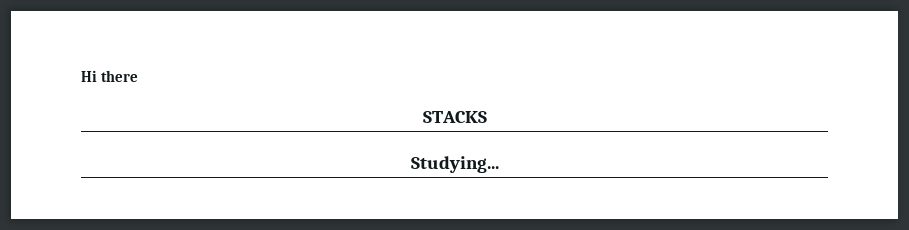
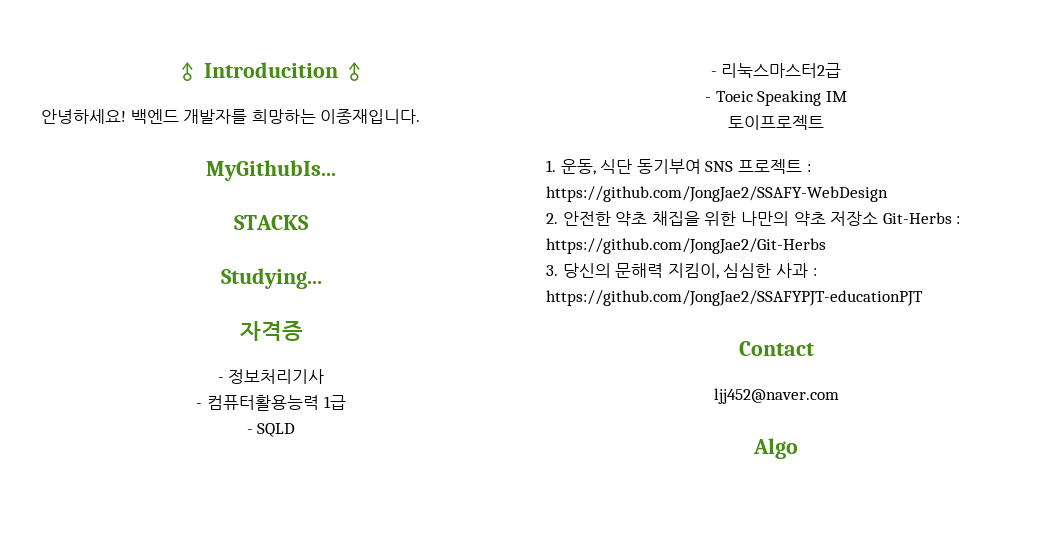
- Hi there
+ ♂ Introducition ♂
+ 안녕하세요! 백엔드 개발자를 희망하는 이종재입니다.
+ MyGithubIs...
  STACKS
  Studying...
+ 자격증
+ - 정보처리기사
+ - 컴퓨터활용능력 1급
+ - SQLD
+ - 리눅스마스터2급
+ - Toeic Speaking IM
+ 토이프로젝트
+ 1. 운동, 식단 동기부여 SNS 프로젝트 : https://github.com/JongJae2/SSAFY-WebDesign
+ 2. 안전한 약초 채집을 위한 나만의 약초 저장소 Git-Herbs : https://github.com/JongJae2/Git-Herbs
+ 3. 당신의 문해력 지킴이, 심심한 사과 : https://github.com/JongJae2/SSAFYPJT-educationPJT
+ Contact
+ ljj452@naver.com
+ Algo

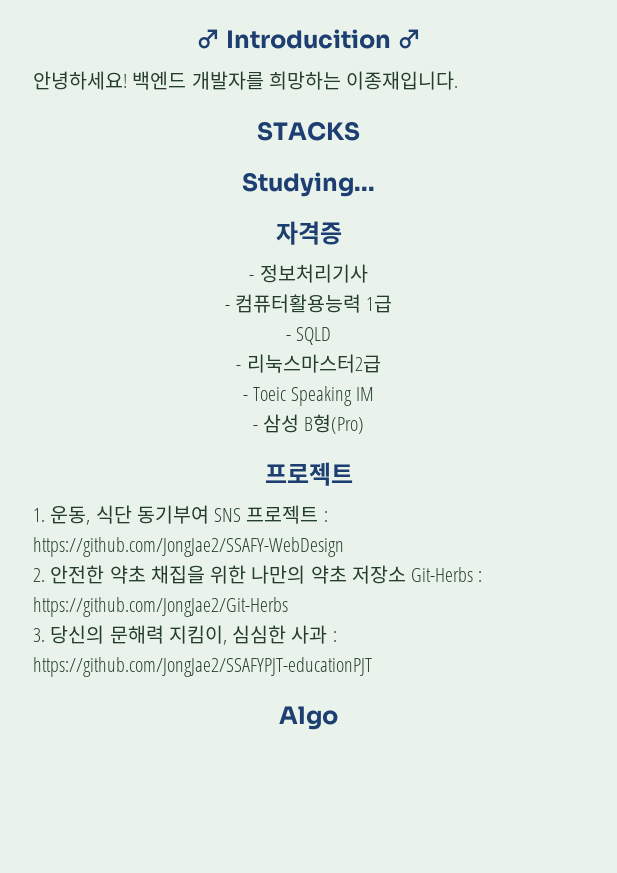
- MyGithubIs...
- 토이프로젝트
+ - 삼성 B형(Pro)
+ 프로젝트
- Contact
- ljj452@naver.com

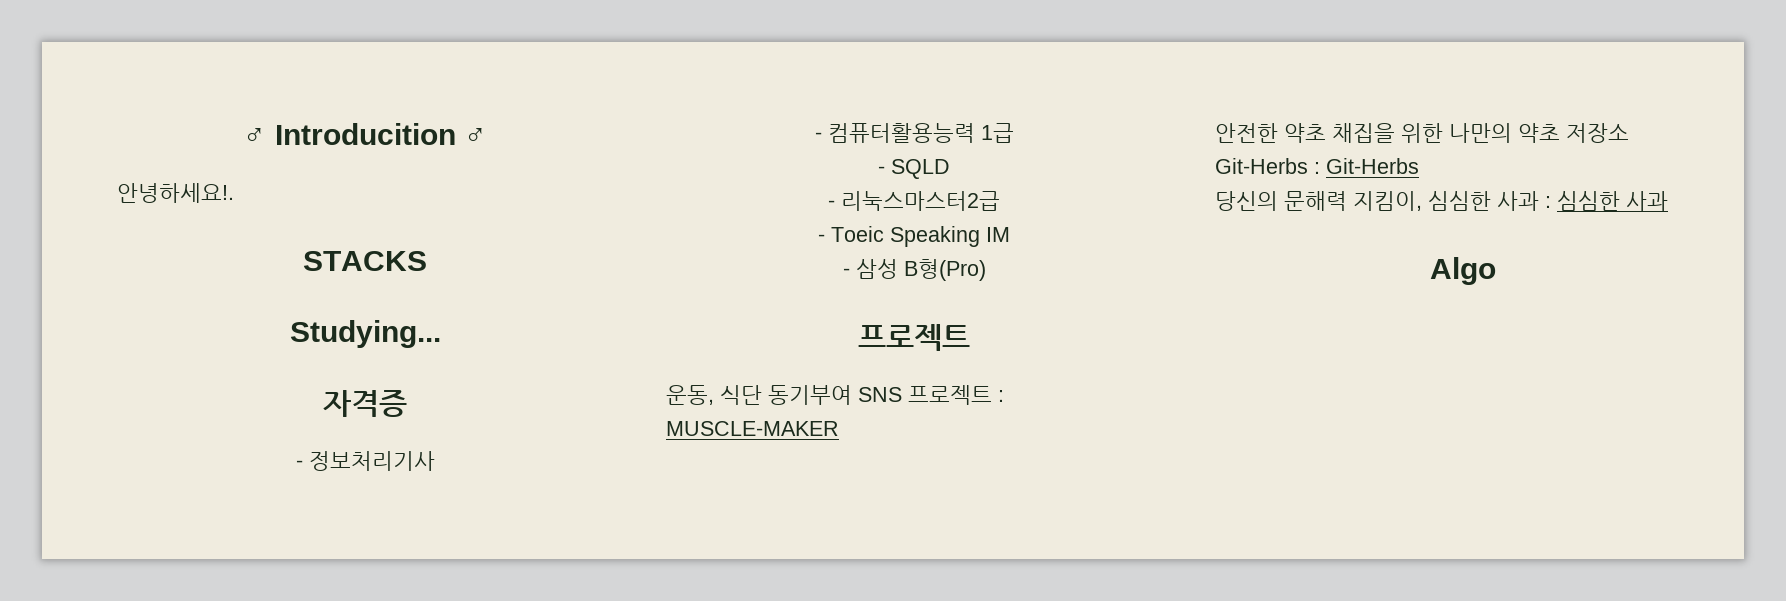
- 안녕하세요! 백엔드 개발자를 희망하는 이종재입니다.
+ 안녕하세요!.
- 1. 운동, 식단 동기부여 SNS 프로젝트 : https://github.com/JongJae2/SSAFY-WebDesign
- 2. 안전한 약초 채집을 위한 나만의 약초 저장소 Git-Herbs : https://github.com/JongJae2/Git-Herbs
- 3. 당신의 문해력 지킴이, 심심한 사과 : https://github.com/JongJae2/SSAFYPJT-educationPJT
+ 운동, 식단 동기부여 SNS 프로젝트 : MUSCLE-MAKER
+ 안전한 약초 채집을 위한 나만의 약초 저장소 Git-Herbs : Git-Herbs
+ 당신의 문해력 지킴이, 심심한 사과 : 심심한 사과

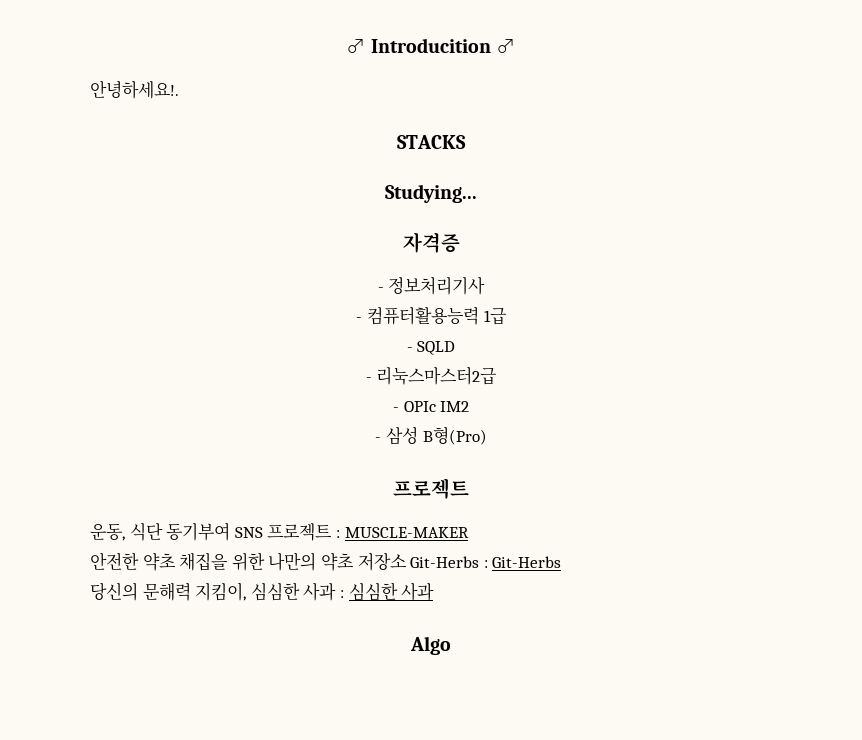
- - Toeic Speaking IM
+ - OPIc IM2

